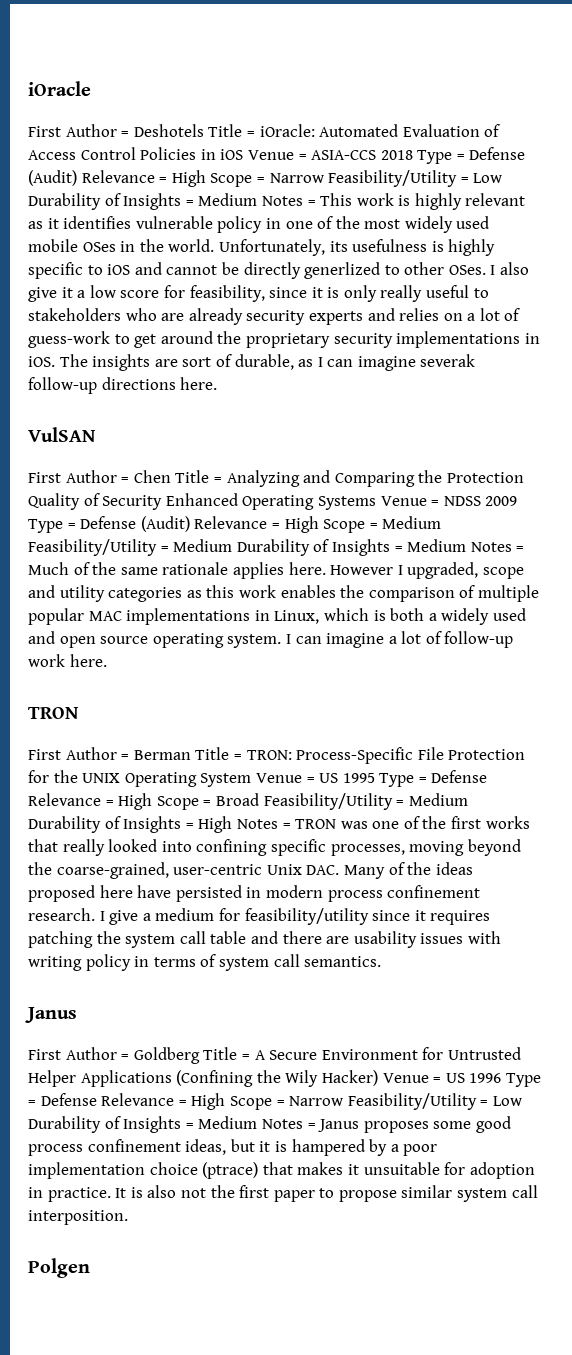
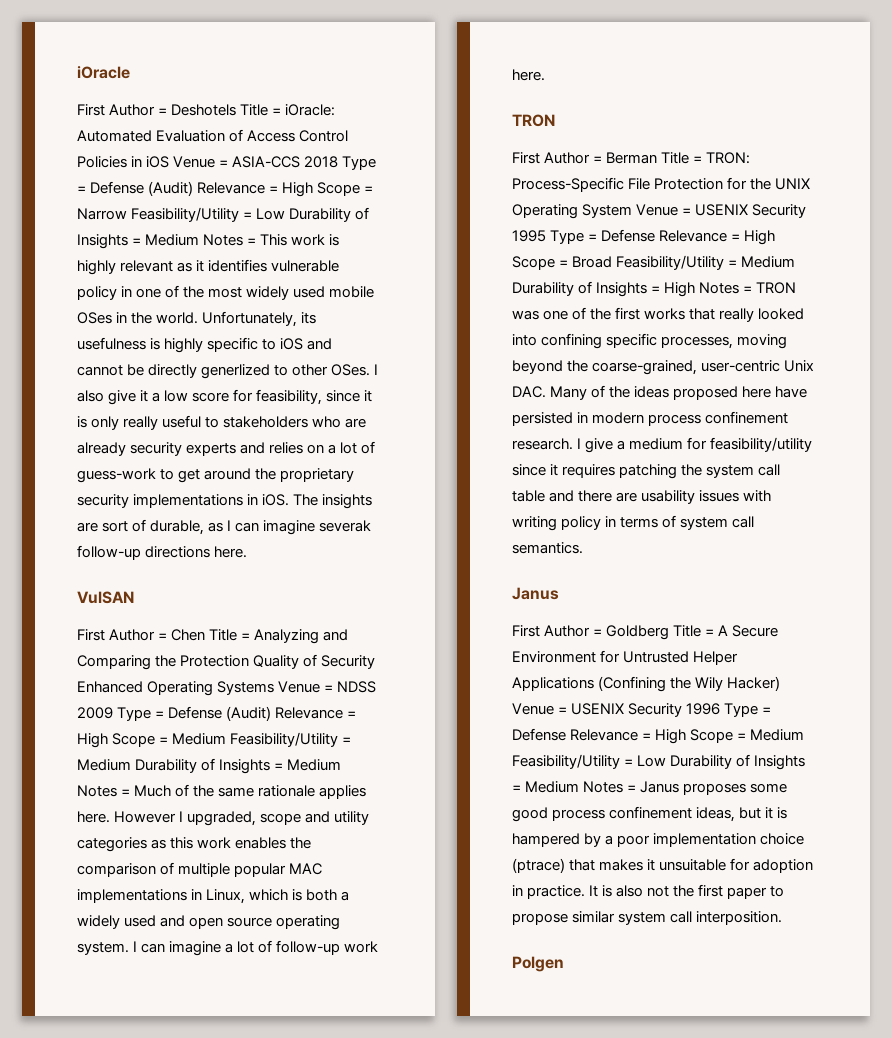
- Process-Specific File Protection for the UNIX Operating System Venue = US 1995 Type = Defense Relevance = High Scope = Broad Feasibility/Utility = Medium Durability of Insights = High Notes = TRON was one of the first works that really looked into confining specific processes, moving beyond the coarse-grained, user-centric Unix DAC. Many of the ideas proposed here have persisted in modern process confinement research.
+ Process-Specific File Protection for the UNIX Operating System Venue = USENIX Security 1995 Type = Defense Relevance = High Scope = Broad Feasibility/Utility = Medium Durability of Insights = High Notes = TRON was one of the first works that really looked into confining specific processes, moving beyond the coarse-grained, user-centric Unix DAC. Many of the ideas proposed here have persisted in modern process confinement research.
- First Author = Goldberg Title = A Secure Environment for Untrusted Helper Applications (Confining the Wily Hacker) Venue = US 1996 Type = Defense Relevance = High Scope = Narrow Feasibility/Utility = Low Durability of Insights = Medium Notes = Janus proposes some good process confinement ideas, but it is hampered by a poor implementation choice (ptrace) that makes it unsuitable for adoption in practice.
+ First Author = Goldberg Title = A Secure Environment for Untrusted Helper Applications (Confining the Wily Hacker) Venue = USENIX Security 1996 Type = Defense Relevance = High Scope = Medium Feasibility/Utility = Low Durability of Insights = Medium Notes = Janus proposes some good process confinement ideas, but it is hampered by a poor implementation choice (ptrace) that makes it unsuitable for adoption in practice.

